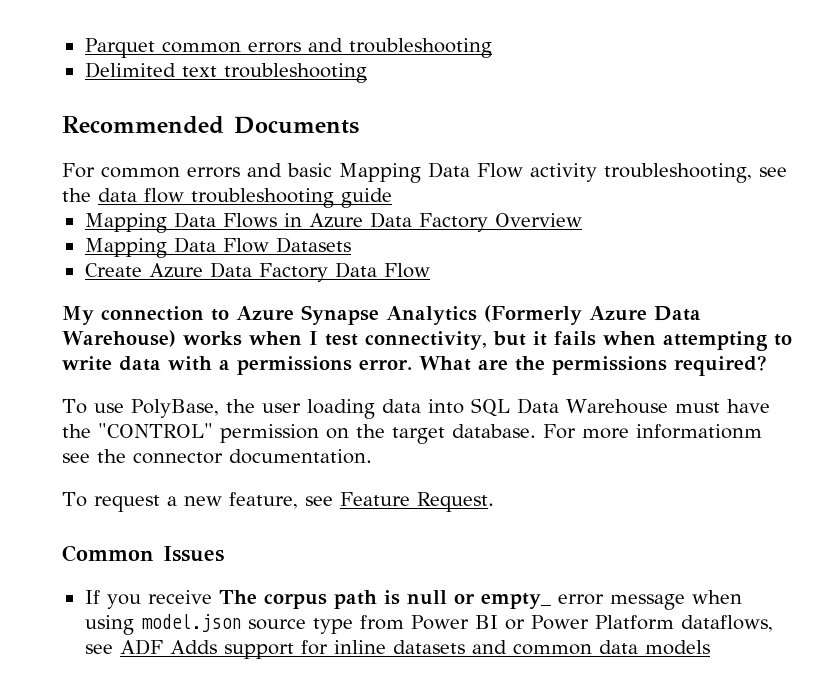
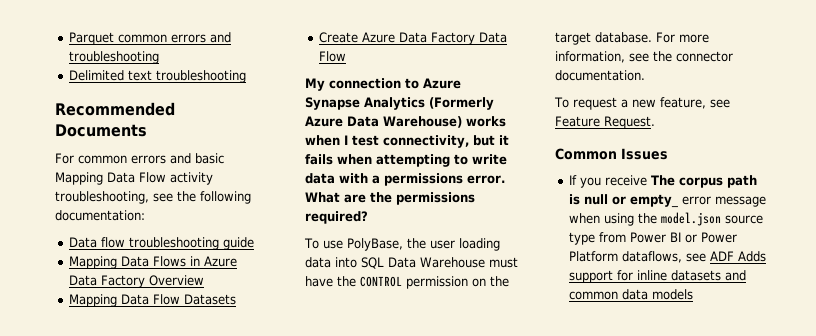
- For common errors and basic Mapping Data Flow activity troubleshooting, see the data flow troubleshooting guide
+ For common errors and basic Mapping Data Flow activity troubleshooting, see the following documentation:
+ Data flow troubleshooting guide
- To use PolyBase, the user loading data into SQL Data Warehouse must have the "CONTROL" permission on the target database.
+ To use PolyBase, the user loading data into SQL Data Warehouse must have the CONTROL permission on the target database.
- For more informationm see the connector documentation.
+ For more information, see the connector documentation.
- If you receive The corpus path is null or empty_ error message when using model.json source type from Power BI or Power Platform dataflows, see ADF Adds support for inline datasets and common data models
+ If you receive The corpus path is null or empty_ error message when using the model.json source type from Power BI or Power Platform dataflows, see ADF Adds support for inline datasets and common data models

